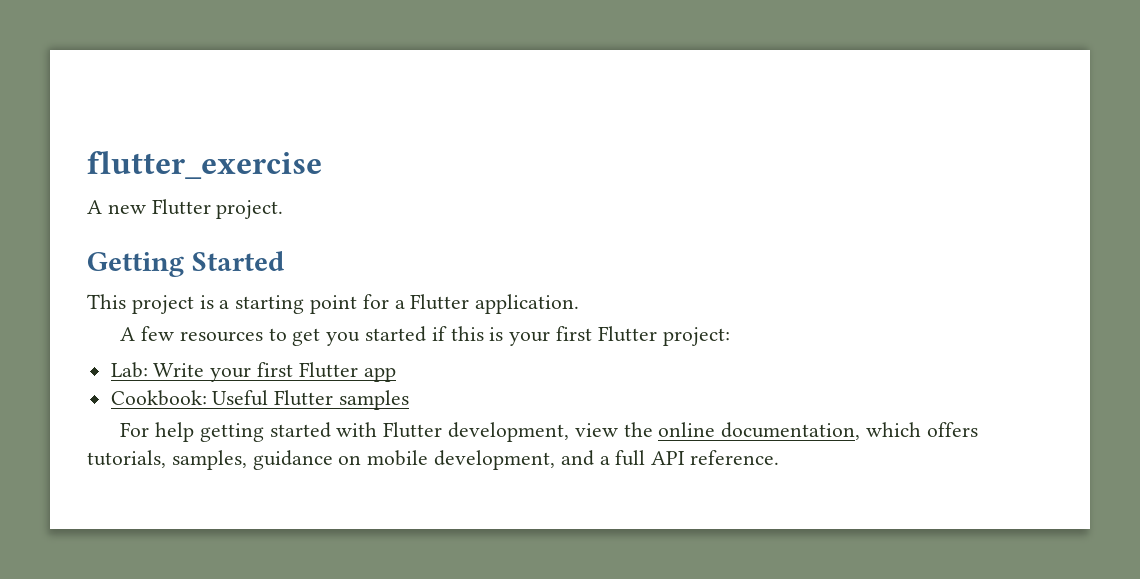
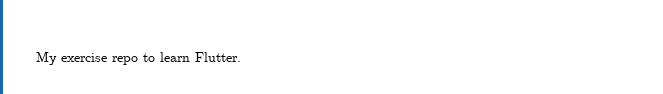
- flutter_exercise
- A new Flutter project.
- Getting Started
- This project is a starting point for a Flutter application.
- A few resources to get you started if this is your first Flutter project:
- Lab: Write your first Flutter app
- Cookbook: Useful Flutter samples
- For help getting started with Flutter development, view the online documentation, which offers tutorials, samples, guidance on mobile development, and a full API reference.
+ My exercise repo to learn Flutter.

